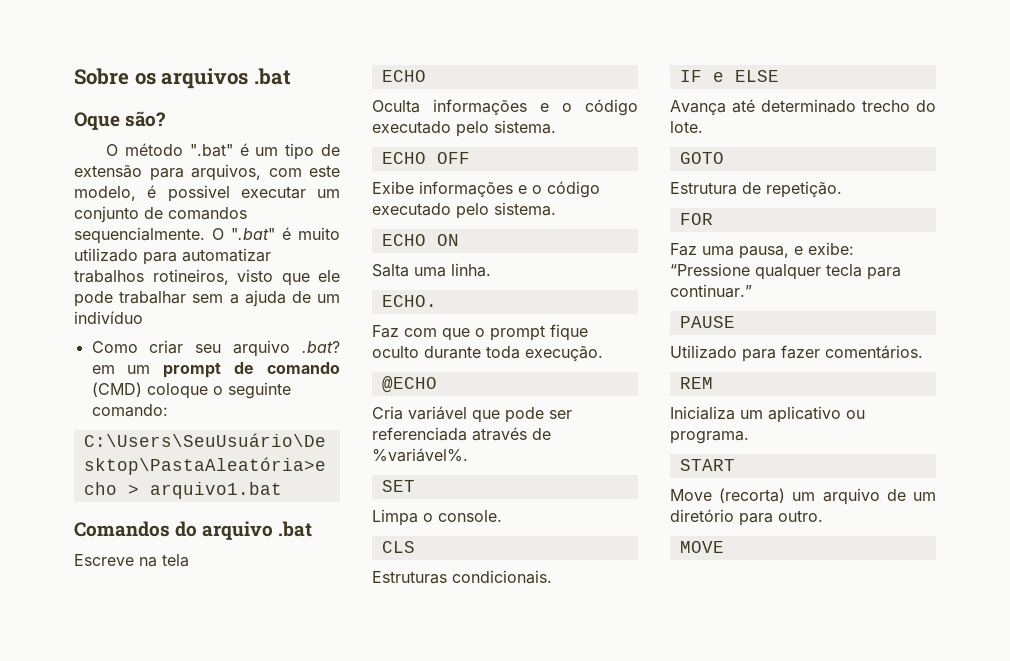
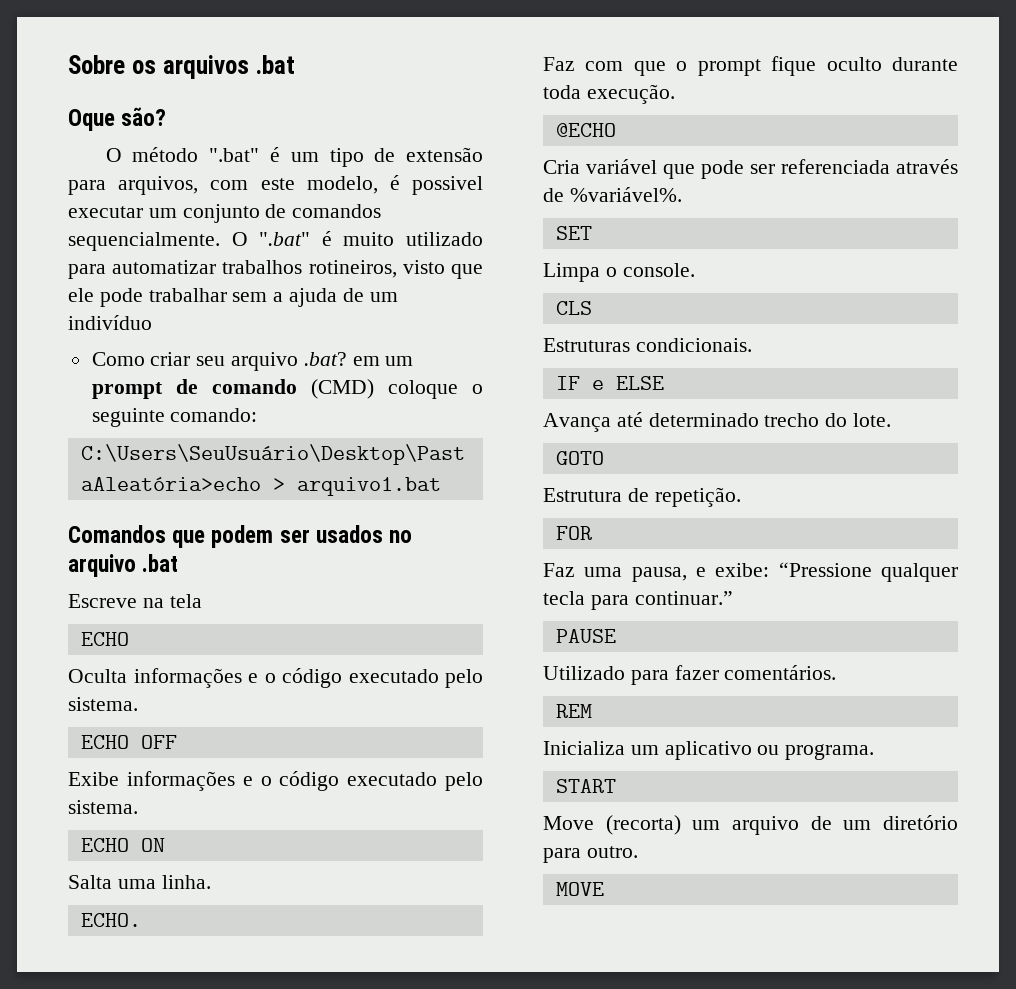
- Comandos do arquivo .bat
+ Comandos que podem ser usados no arquivo .bat

